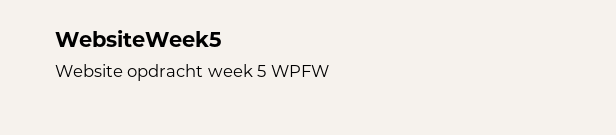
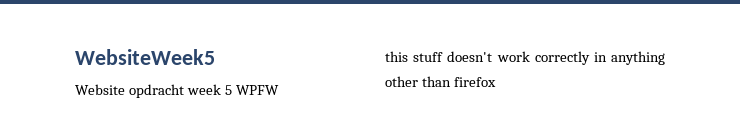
+ this stuff doesn't work correctly in anything other than firefox

